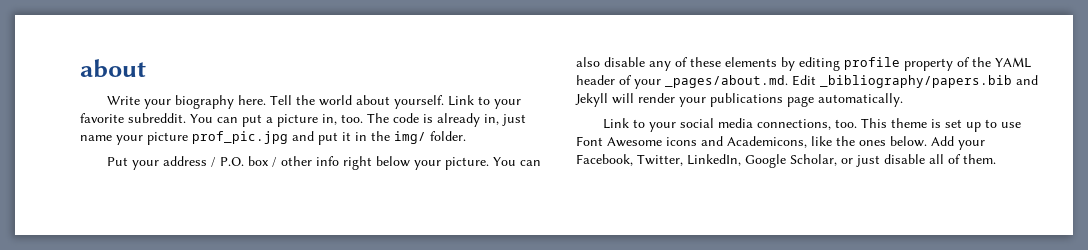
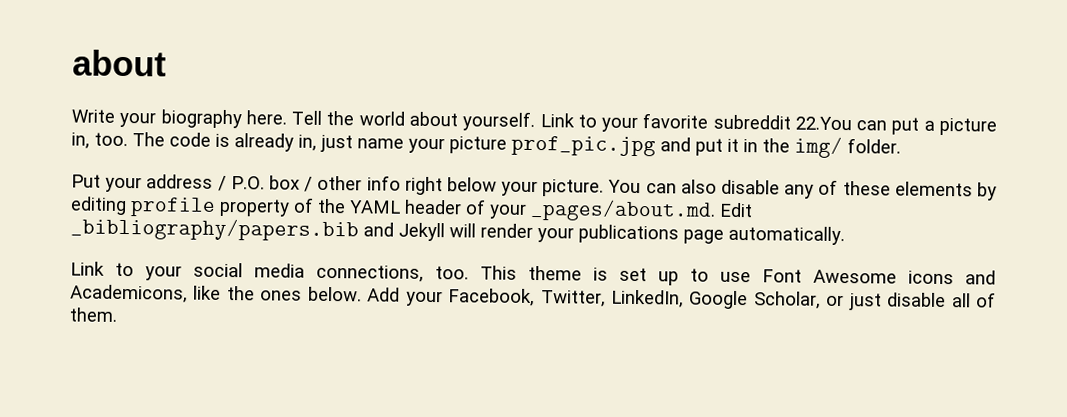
- Link to your favorite subreddit. You can put a picture in, too.
+ Link to your favorite subreddit 22.You can put a picture in, too.

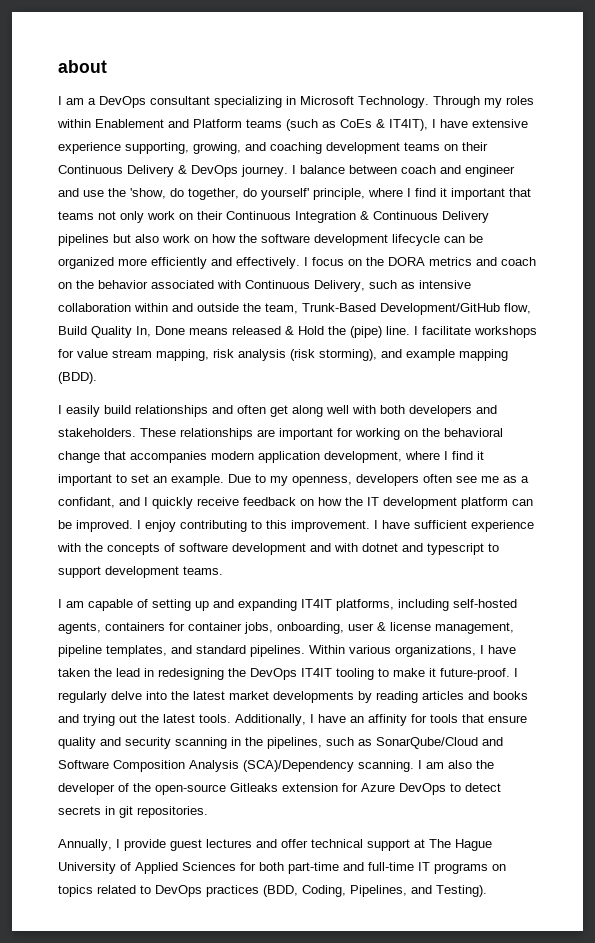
- Write your biography here. Tell the world about yourself. Link to your favorite subreddit 22.You can put a picture in, too. The code is already in, just name your picture prof_pic.jpg and put it in the img/ folder.
- Put your address / P.O. box / other info right below your picture. You can also disable any of these elements by editing profile property of the YAML header of your _pages/about.md. Edit _bibliography/papers.bib and Jekyll will render your publications page automatically.
- Link to your social media connections, too. This theme is set up to use Font Awesome icons and Academicons, like the ones below. Add your Facebook, Twitter, LinkedIn, Google Scholar, or just disable all of them.
+ I am a DevOps consultant specializing in Microsoft Technology. Through my roles within Enablement and Platform teams (such as CoEs & IT4IT), I have extensive experience supporting, growing, and coaching development teams on their Continuous Delivery & DevOps journey. I balance between coach and engineer and use the 'show, do together, do yourself' principle, where I find it important that teams not only work on their Continuous Integration & Continuous Delivery pipelines but also work on how the software development lifecycle can be organized more efficiently and effectively. I focus on the DORA metrics and coach on the behavior associated with Continuous Delivery, such as intensive collaboration within and outside the team, Trunk-Based Development/GitHub flow, Build Quality In, Done means released & Hold the (pipe) line. I facilitate workshops for value stream mapping, risk analysis (risk storming), and example mapping (BDD).
+ I easily build relationships and often get along well with both developers and stakeholders. These relationships are important for working on the behavioral change that accompanies modern application development, where I find it important to set an example. Due to my openness, developers often see me as a confidant, and I quickly receive feedback on how the IT development platform can be improved. I enjoy contributing to this improvement. I have sufficient experience with the concepts of software development and with dotnet and typescript to support development teams.
+ I am capable of setting up and expanding IT4IT platforms, including self-hosted agents, containers for container jobs, onboarding, user & license management, pipeline templates, and standard pipelines. Within various organizations, I have taken the lead in redesigning the DevOps IT4IT tooling to make it future-proof. I regularly delve into the latest market developments by reading articles and books and trying out the latest tools. Additionally, I have an affinity for tools that ensure quality and security scanning in the pipelines, such as SonarQube/Cloud and Software Composition Analysis (SCA)/Dependency scanning. I am also the developer of the open-source Gitleaks extension for Azure DevOps to detect secrets in git repositories.
+ Annually, I provide guest lectures and offer technical support at The Hague University of Applied Sciences for both part-time and full-time IT programs on topics related to DevOps practices (BDD, Coding, Pipelines, and Testing).

